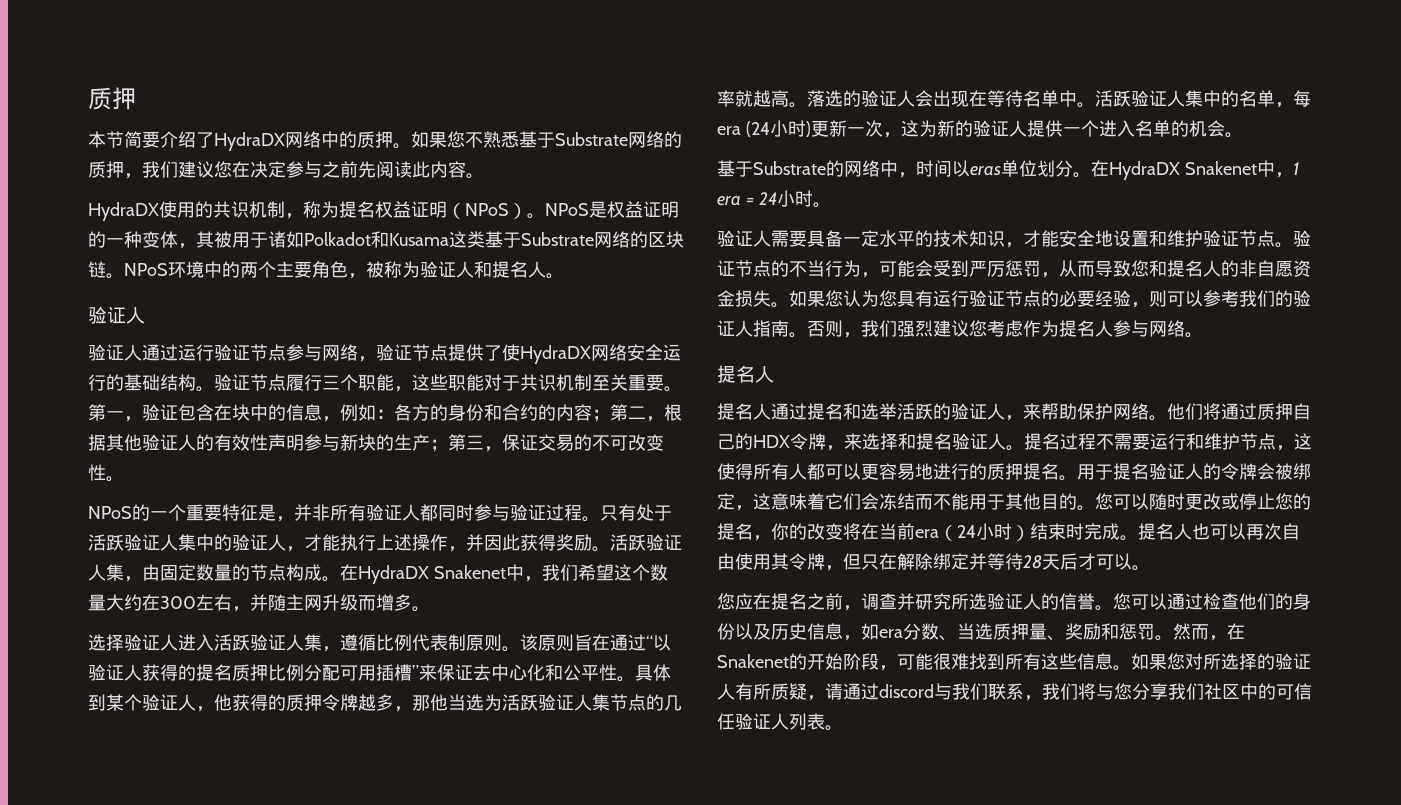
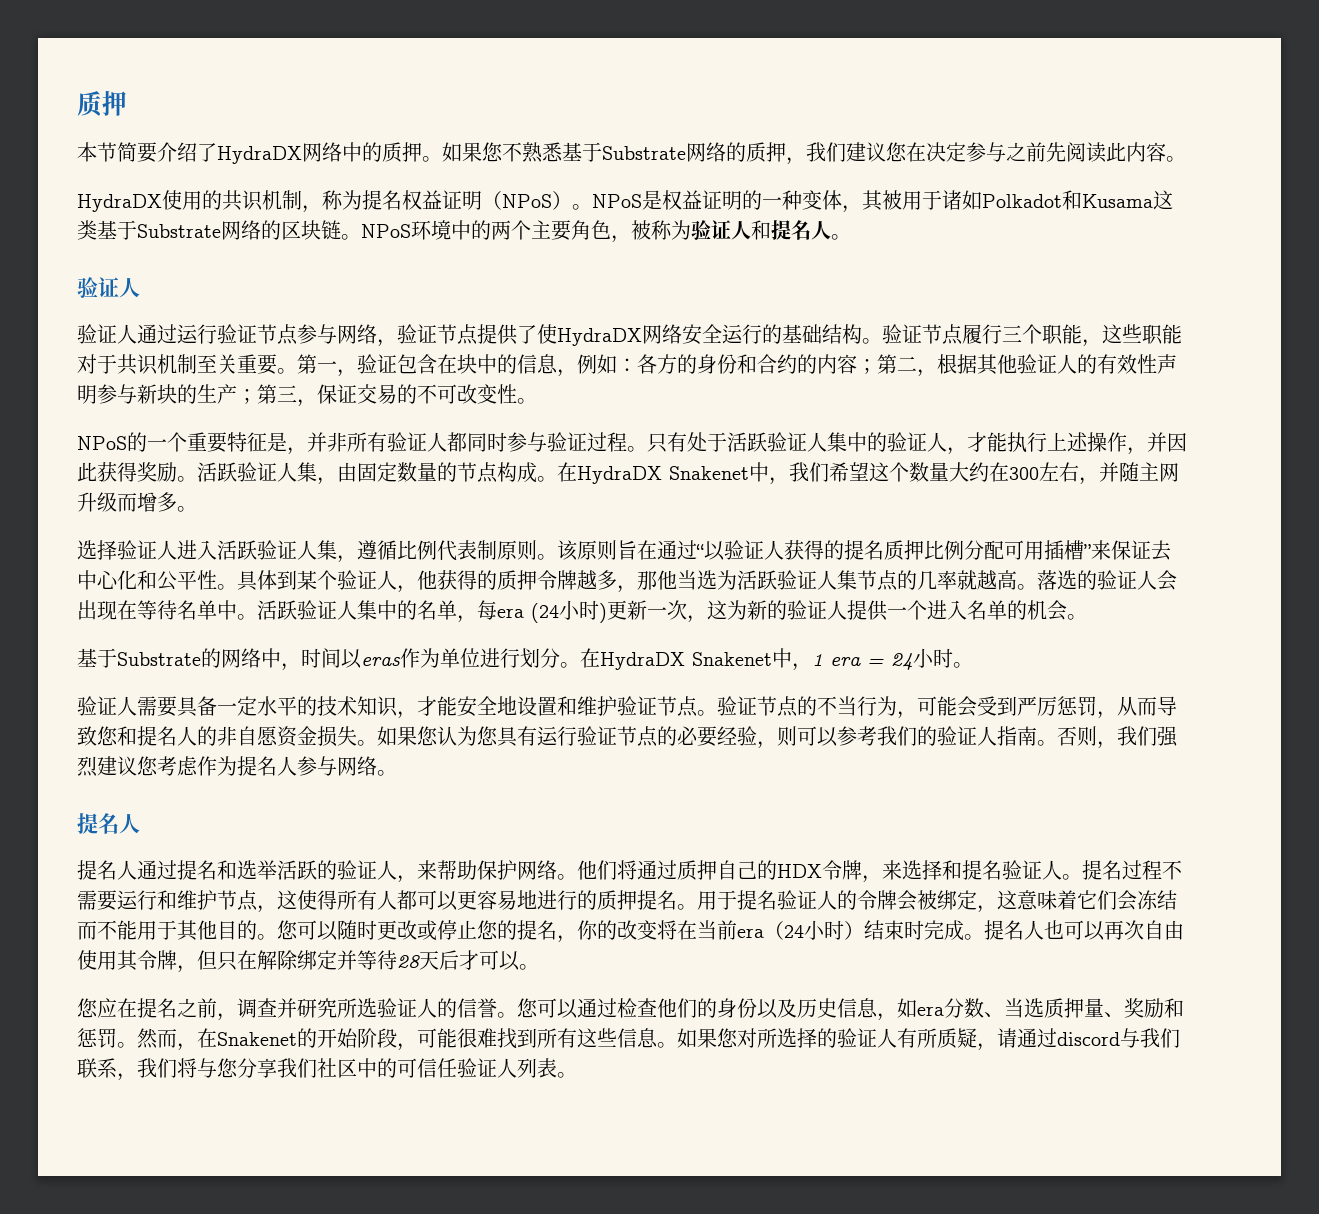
- 基于Substrate的网络中，时间以eras单位划分。
+ 基于Substrate的网络中，时间以eras作为单位进行划分。

